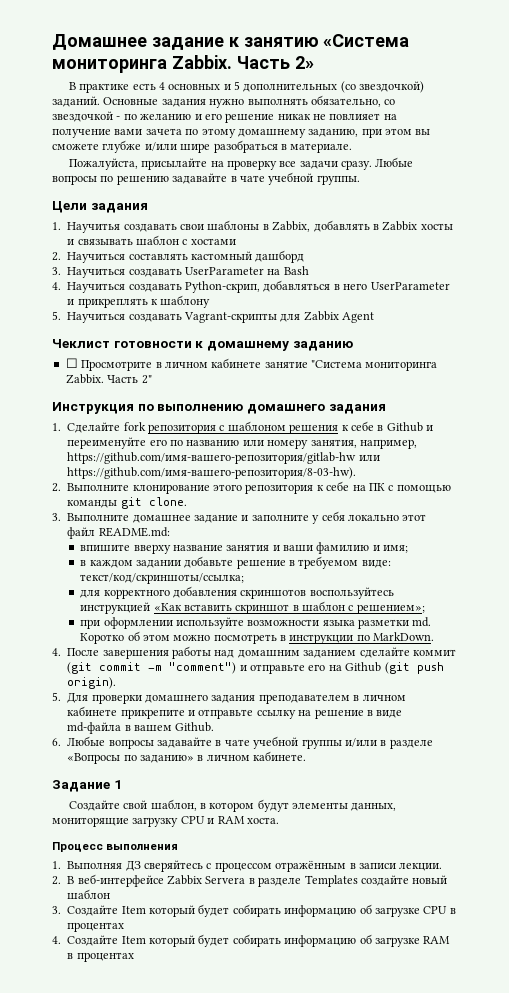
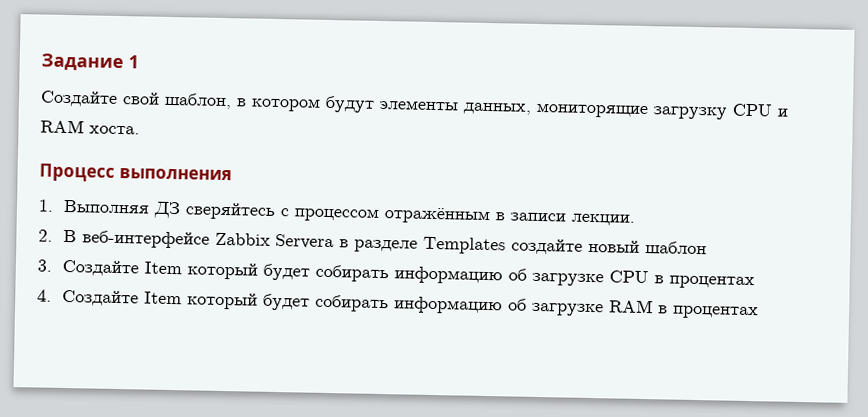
- Домашнее задание к занятию «Система мониторинга Zabbix. Часть 2»
- В практике есть 4 основных и 5 дополнительных (со звездочкой) заданий. Основные задания нужно выполнять обязательно, со звездочкой - по желанию и его решение никак не повлияет на получение вами зачета по этому домашнему заданию, при этом вы сможете глубже и/или шире разобраться в материале.
- Пожалуйста, присылайте на проверку все задачи сразу. Любые вопросы по решению задавайте в чате учебной группы.
- Цели задания
- 1. Научитья создавать свои шаблоны в Zabbix, добавлять в Zabbix хосты и связывать шаблон с хостами
- 2. Научиться составлять кастомный дашборд
- 3. Научиться создавать UserParameter на Bash
- 4. Научиться создавать Python-скрип, добавляться в него UserParameter и прикреплять к шаблону
- 5. Научиться создавать Vagrant-скрипты для Zabbix Agent
- Чеклист готовности к домашнему заданию
- ☐ Просмотрите в личном кабинете занятие "Система мониторинга Zabbix. Часть 2"
- Инструкция по выполнению домашнего задания
- 1. Сделайте fork репозитория c шаблоном решения к себе в Github и переименуйте его по названию или номеру занятия, например, https://github.com/имя-вашего-репозитория/gitlab-hw или https://github.com/имя-вашего-репозитория/8-03-hw).
- 2. Выполните клонирование этого репозитория к себе на ПК с помощью команды git clone.
- 3. Выполните домашнее задание и заполните у себя локально этот файл README.md:
- впишите вверху название занятия и ваши фамилию и имя;
- в каждом задании добавьте решение в требуемом виде: текст/код/скриншоты/ссылка;
- для корректного добавления скриншотов воспользуйтесь инструкцией «Как вставить скриншот в шаблон с решением»;
- при оформлении используйте возможности языка разметки md. Коротко об этом можно посмотреть в инструкции по MarkDown.
- 4. После завершения работы над домашним заданием сделайте коммит (git commit -m "comment") и отправьте его на Github (git push origin).
- 5. Для проверки домашнего задания преподавателем в личном кабинете прикрепите и отправьте ссылку на решение в виде md-файла в вашем Github.
- 6. Любые вопросы задавайте в чате учебной группы и/или в разделе «Вопросы по заданию» в личном кабинете.

